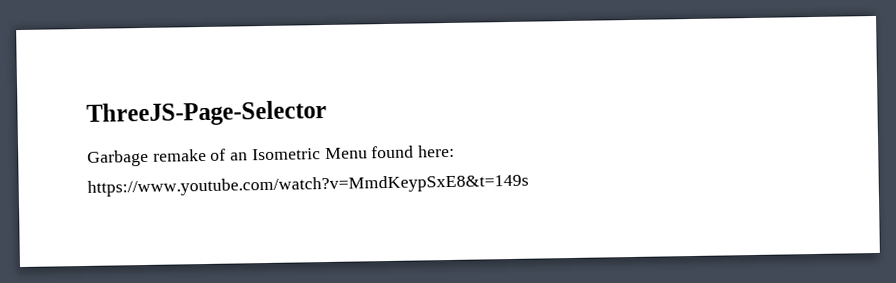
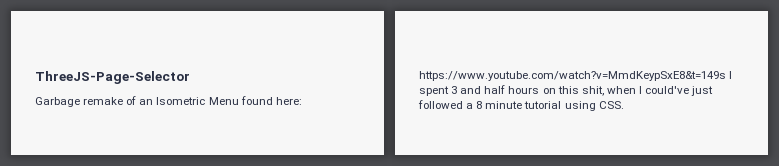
- Garbage remake of an Isometric Menu found here: https://www.youtube.com/watch?v=MmdKeypSxE8&t=149s
+ Garbage remake of an Isometric Menu found here: https://www.youtube.com/watch?v=MmdKeypSxE8&t=149s I spent 3 and half hours on this shit, when I could've just followed a 8 minute tutorial using CSS.

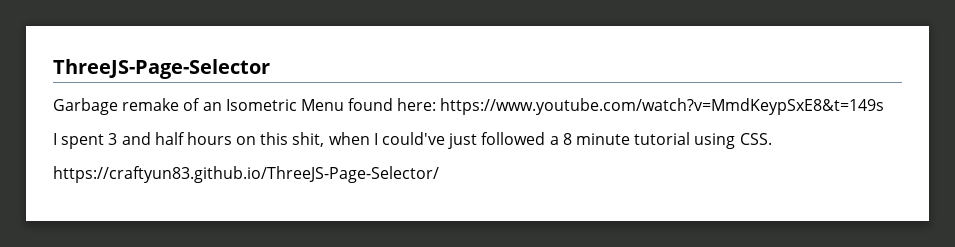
- Garbage remake of an Isometric Menu found here: https://www.youtube.com/watch?v=MmdKeypSxE8&t=149s I spent 3 and half hours on this shit, when I could've just followed a 8 minute tutorial using CSS.
+ Garbage remake of an Isometric Menu found here: https://www.youtube.com/watch?v=MmdKeypSxE8&t=149s
+ I spent 3 and half hours on this shit, when I could've just followed a 8 minute tutorial using CSS.
+ https://craftyun83.github.io/ThreeJS-Page-Selector/

